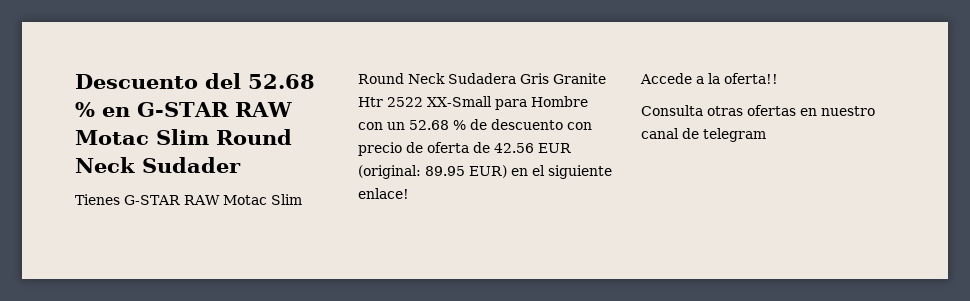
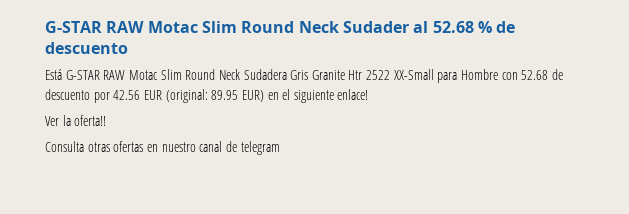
- Descuento del 52.68 % en G-STAR RAW Motac Slim Round Neck Sudader
- Tienes G-STAR RAW Motac Slim Round Neck Sudadera Gris Granite Htr 2522 XX-Small para Hombre con un 52.68 % de descuento con precio de oferta de 42.56 EUR (original: 89.95 EUR) en el siguiente enlace!
+ G-STAR RAW Motac Slim Round Neck Sudader al 52.68 % de descuento
+ Está G-STAR RAW Motac Slim Round Neck Sudadera Gris Granite Htr 2522 XX-Small para Hombre con 52.68 de descuento por 42.56 EUR (original: 89.95 EUR) en el siguiente enlace!
- Accede a la oferta!!
+ Ver la oferta!!

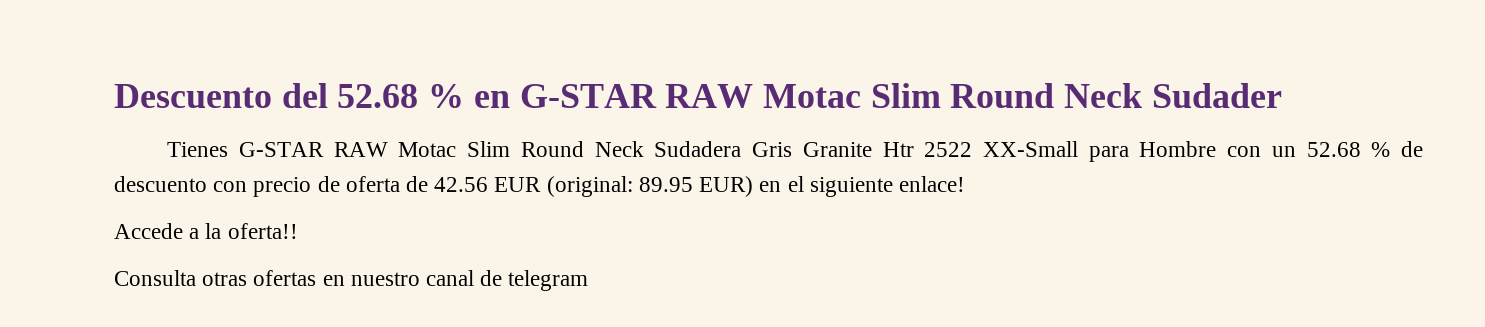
- G-STAR RAW Motac Slim Round Neck Sudader al 52.68 % de descuento
- Está G-STAR RAW Motac Slim Round Neck Sudadera Gris Granite Htr 2522 XX-Small para Hombre con 52.68 de descuento por 42.56 EUR (original: 89.95 EUR) en el siguiente enlace!
+ Descuento del 52.68 % en G-STAR RAW Motac Slim Round Neck Sudader
+ Tienes G-STAR RAW Motac Slim Round Neck Sudadera Gris Granite Htr 2522 XX-Small para Hombre con un 52.68 % de descuento con precio de oferta de 42.56 EUR (original: 89.95 EUR) en el siguiente enlace!
- Ver la oferta!!
+ Accede a la oferta!!

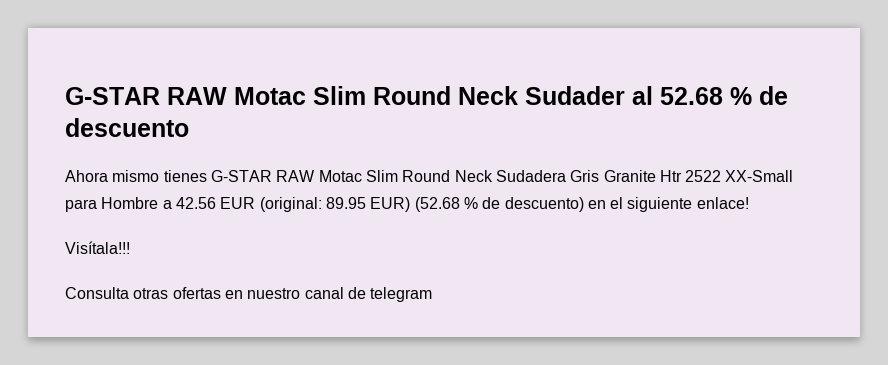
- Descuento del 52.68 % en G-STAR RAW Motac Slim Round Neck Sudader
- Tienes G-STAR RAW Motac Slim Round Neck Sudadera Gris Granite Htr 2522 XX-Small para Hombre con un 52.68 % de descuento con precio de oferta de 42.56 EUR (original: 89.95 EUR) en el siguiente enlace!
+ G-STAR RAW Motac Slim Round Neck Sudader al 52.68 % de descuento
+ Ahora mismo tienes G-STAR RAW Motac Slim Round Neck Sudadera Gris Granite Htr 2522 XX-Small para Hombre a 42.56 EUR (original: 89.95 EUR) (52.68 % de descuento) en el siguiente enlace!
- Accede a la oferta!!
+ Visítala!!!

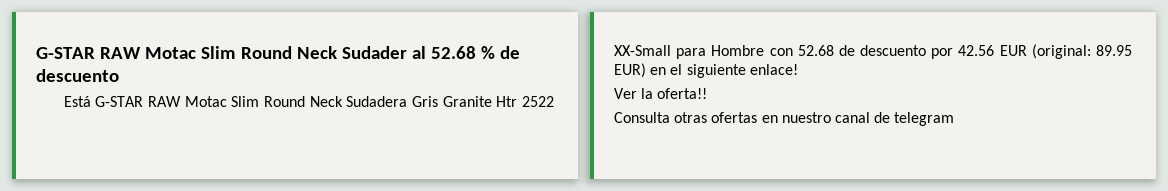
- Ahora mismo tienes G-STAR RAW Motac Slim Round Neck Sudadera Gris Granite Htr 2522 XX-Small para Hombre a 42.56 EUR (original: 89.95 EUR) (52.68 % de descuento) en el siguiente enlace!
+ Está G-STAR RAW Motac Slim Round Neck Sudadera Gris Granite Htr 2522 XX-Small para Hombre con 52.68 de descuento por 42.56 EUR (original: 89.95 EUR) en el siguiente enlace!
- Visítala!!!
+ Ver la oferta!!

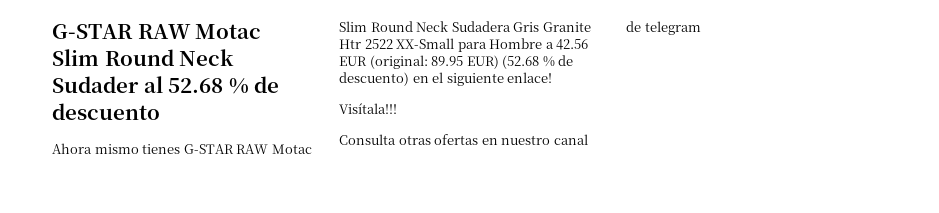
- Está G-STAR RAW Motac Slim Round Neck Sudadera Gris Granite Htr 2522 XX-Small para Hombre con 52.68 de descuento por 42.56 EUR (original: 89.95 EUR) en el siguiente enlace!
+ Ahora mismo tienes G-STAR RAW Motac Slim Round Neck Sudadera Gris Granite Htr 2522 XX-Small para Hombre a 42.56 EUR (original: 89.95 EUR) (52.68 % de descuento) en el siguiente enlace!
- Ver la oferta!!
+ Visítala!!!

